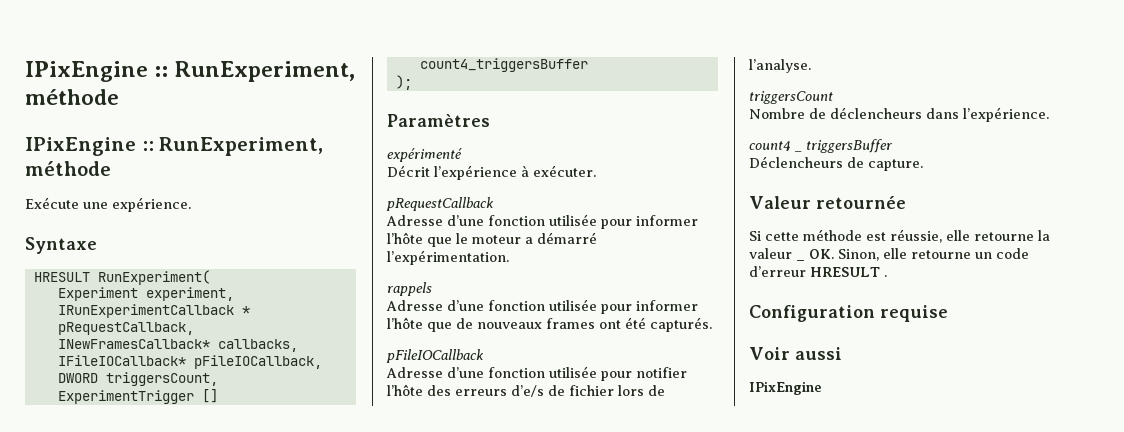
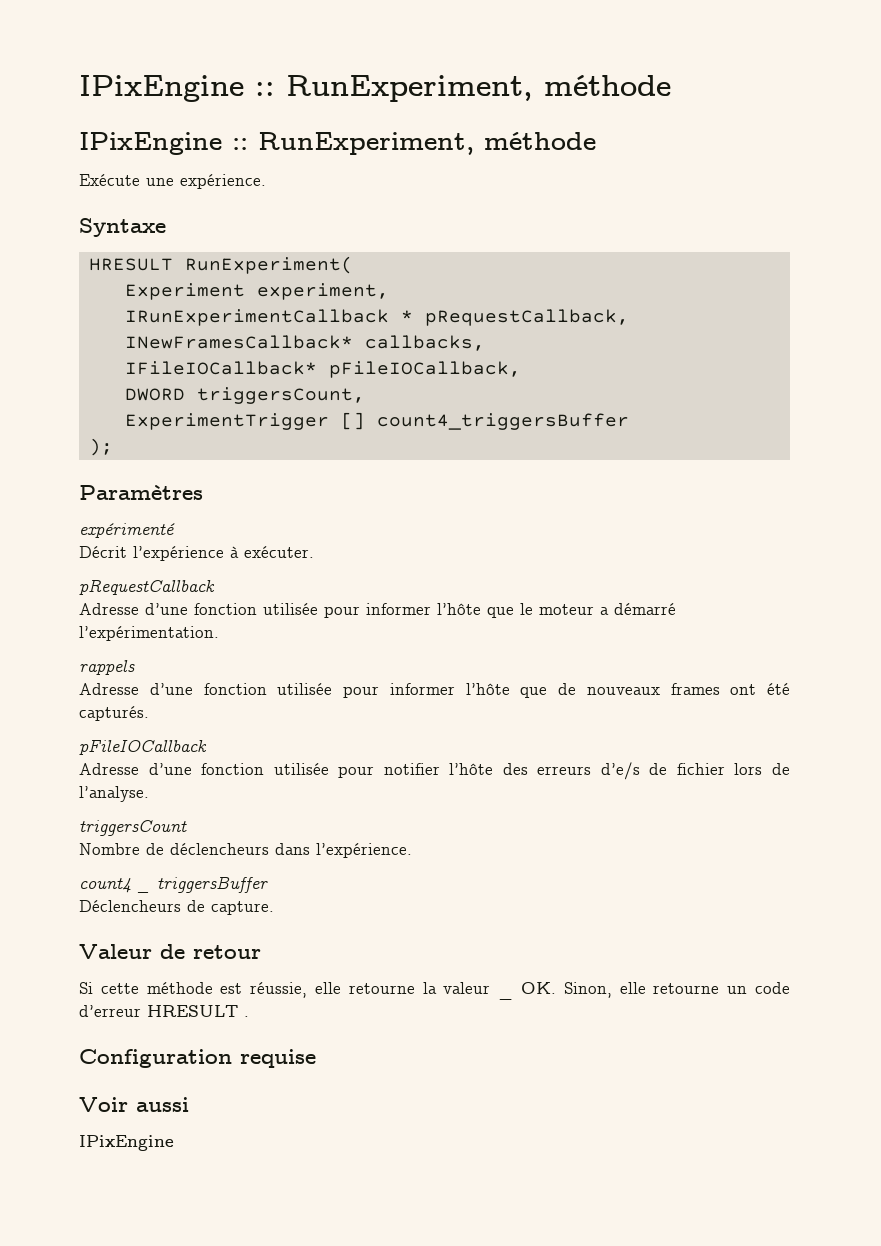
- Valeur retournée
+ Valeur de retour

